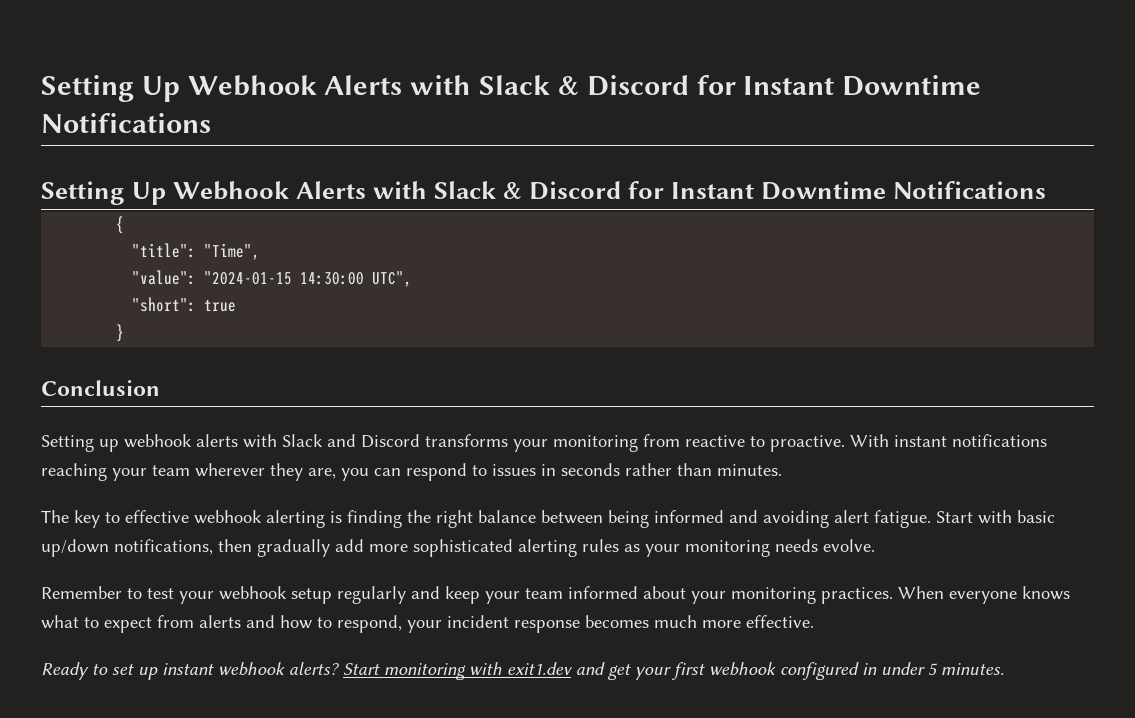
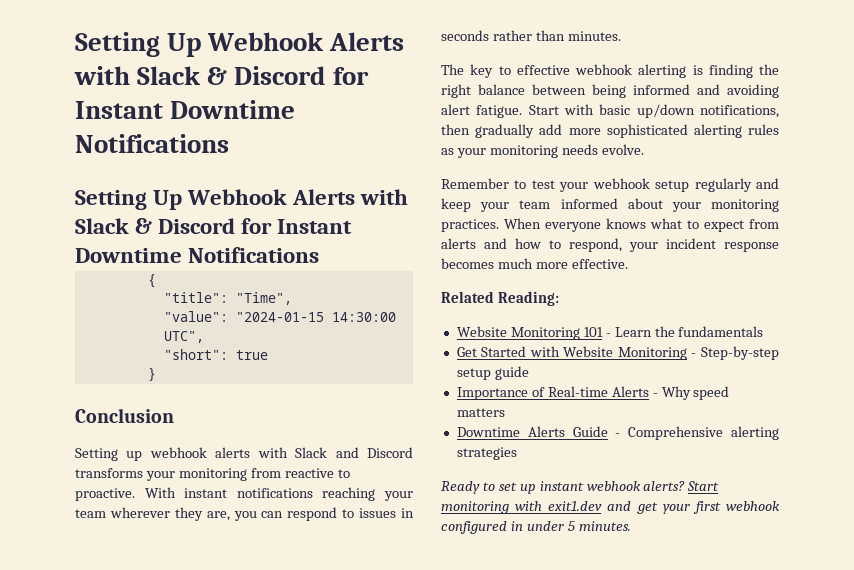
+ Related Reading:
+ Website Monitoring 101 - Learn the fundamentals
+ Get Started with Website Monitoring - Step-by-step setup guide
+ Importance of Real-time Alerts - Why speed matters
+ Downtime Alerts Guide - Comprehensive alerting strategies

